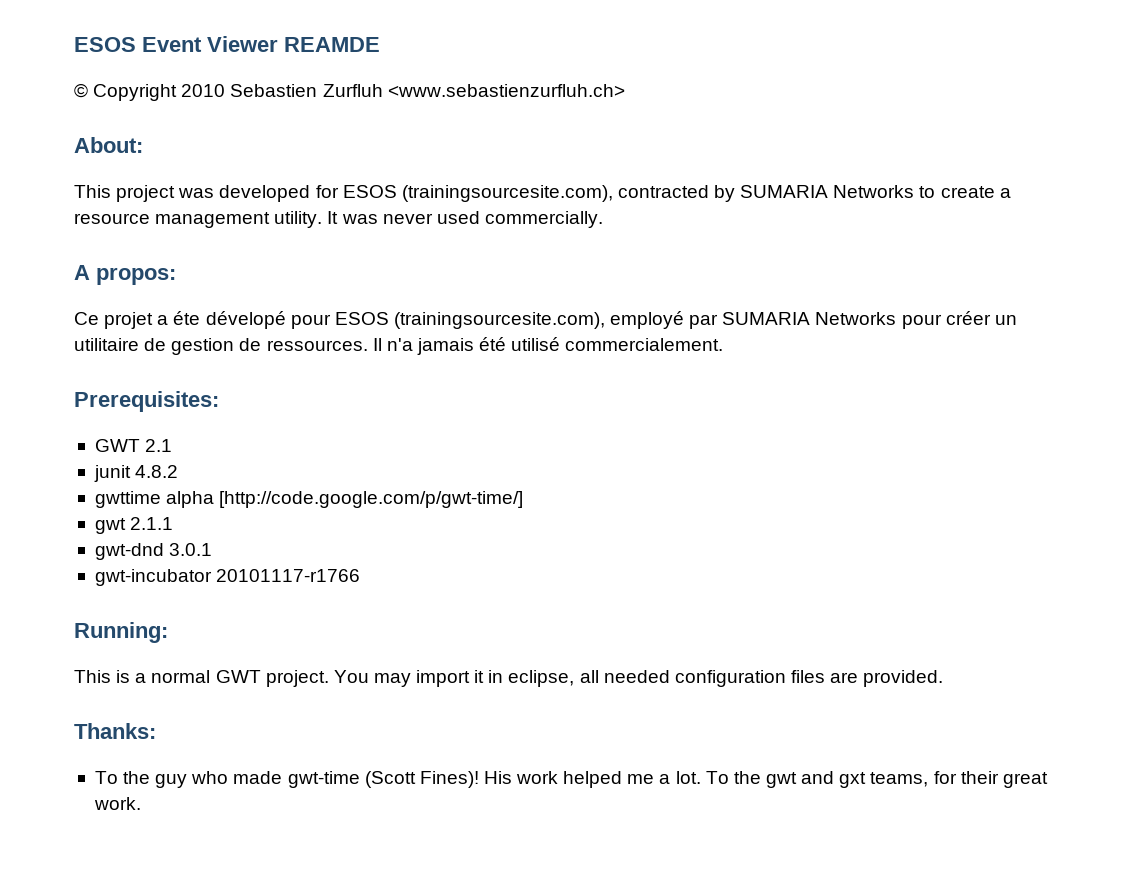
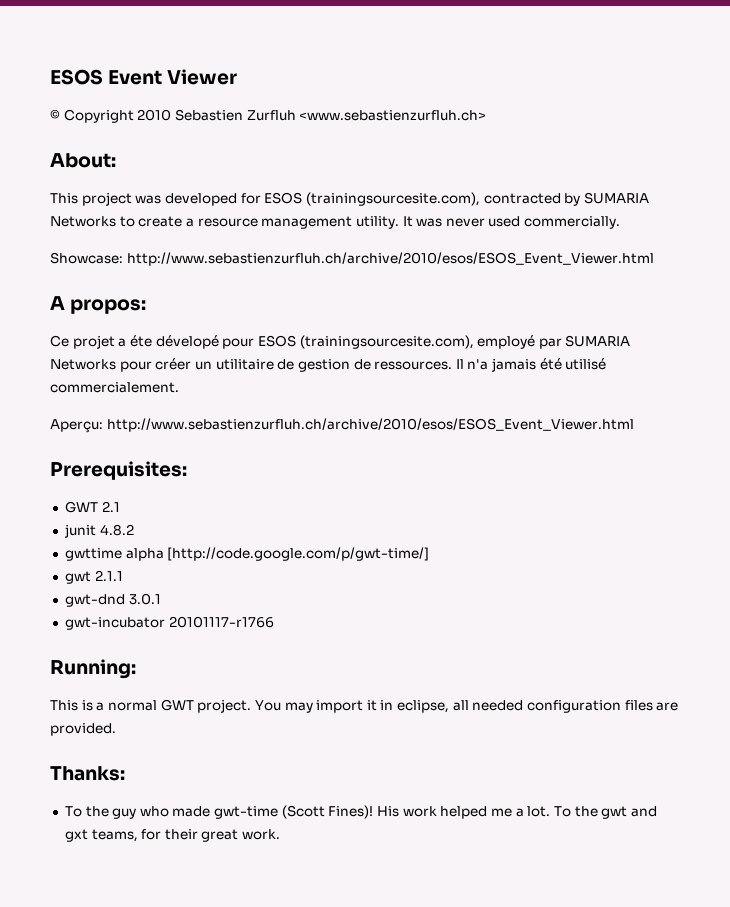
- ESOS Event Viewer REAMDE
+ ESOS Event Viewer
+ Showcase: http://www.sebastienzurfluh.ch/archive/2010/esos/ESOS_Event_Viewer.html
+ Aperçu: http://www.sebastienzurfluh.ch/archive/2010/esos/ESOS_Event_Viewer.html

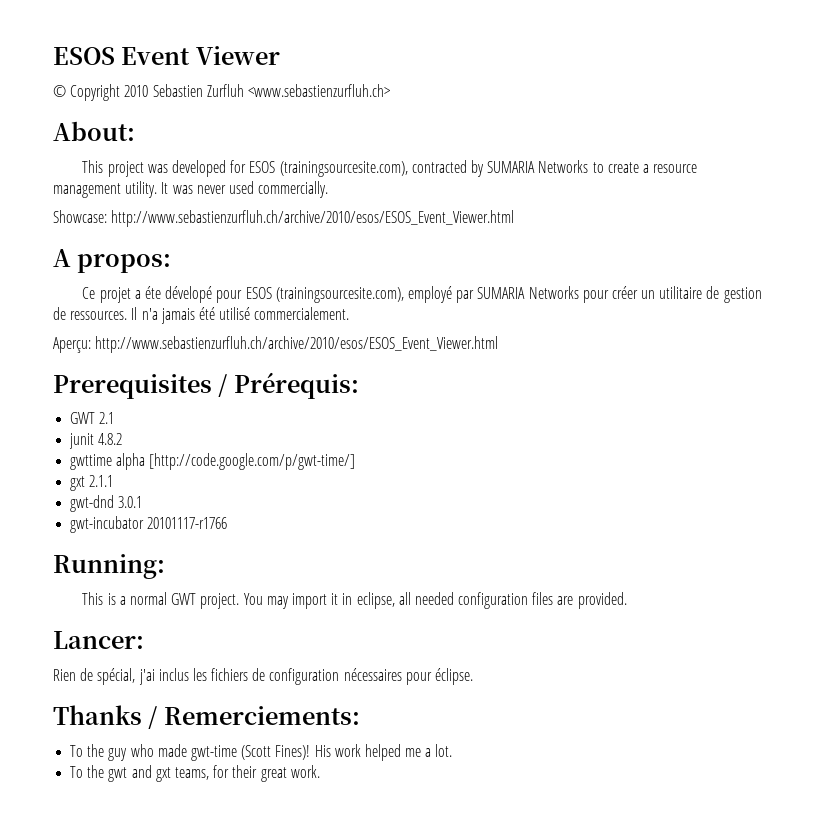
- Prerequisites:
+ Prerequisites / Prérequis:
- gwt 2.1.1
+ gxt 2.1.1
- Thanks:
+ Lancer:
+ Rien de spécial, j'ai inclus les fichiers de configuration nécessaires pour éclipse.
+ Thanks / Remerciements:
- His work helped me a lot. To the gwt and gxt teams, for their great work.
+ His work helped me a lot.
+ To the gwt and gxt teams, for their great work.

